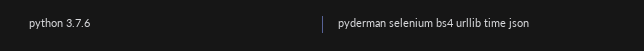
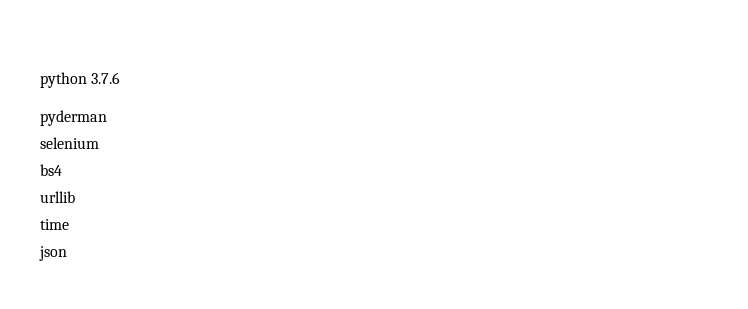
- pyderman selenium bs4 urllib time json
+ pyderman
+ selenium
+ bs4
+ urllib
+ time
+ json

